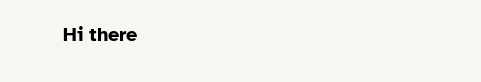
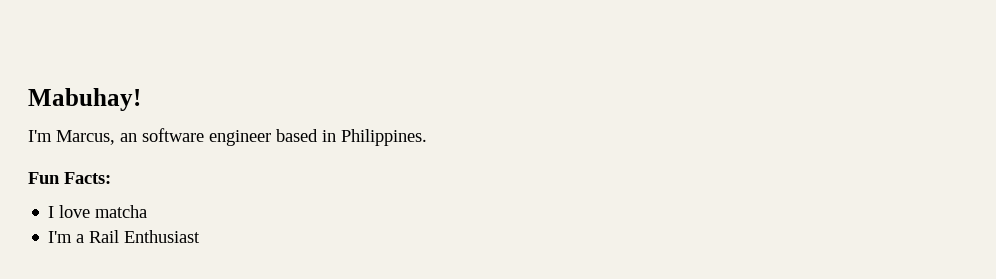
- Hi there
+ Mabuhay!
+ I'm Marcus, an software engineer based in Philippines.
+ Fun Facts:
+ I love matcha
+ I'm a Rail Enthusiast

